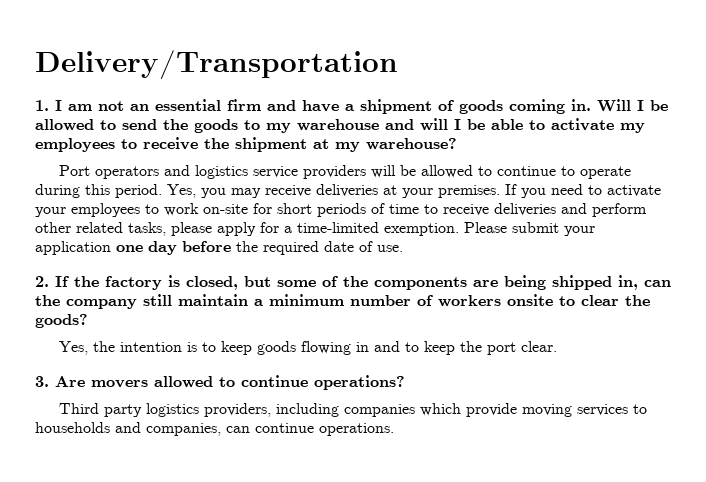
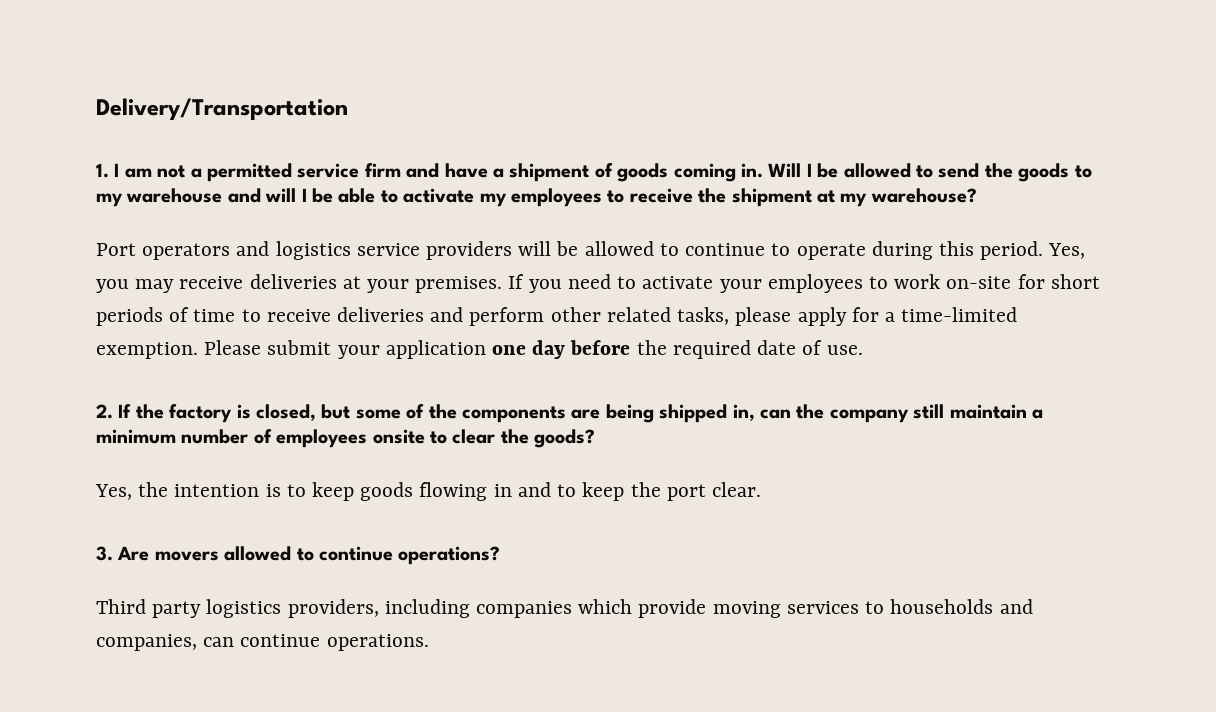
- 1. I am not an essential firm and have a shipment of goods coming in.
+ 1. I am not a permitted service firm and have a shipment of goods coming in.
- 2. If the factory is closed, but some of the components are being shipped in, can the company still maintain a minimum number of workers onsite to clear the goods?
+ 2. If the factory is closed, but some of the components are being shipped in, can the company still maintain a minimum number of employees onsite to clear the goods?

